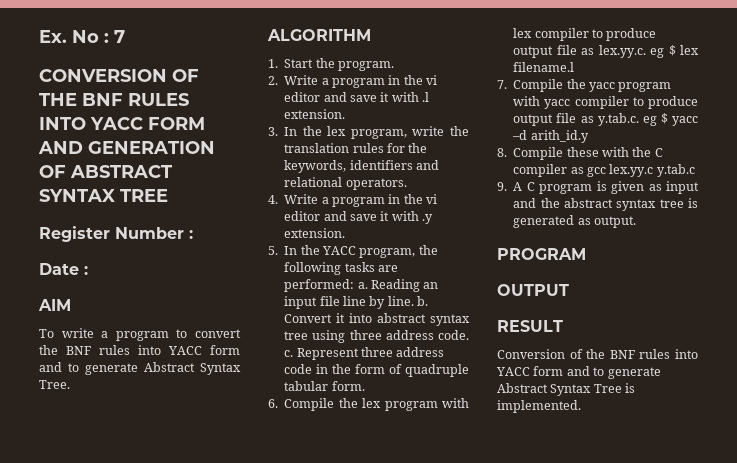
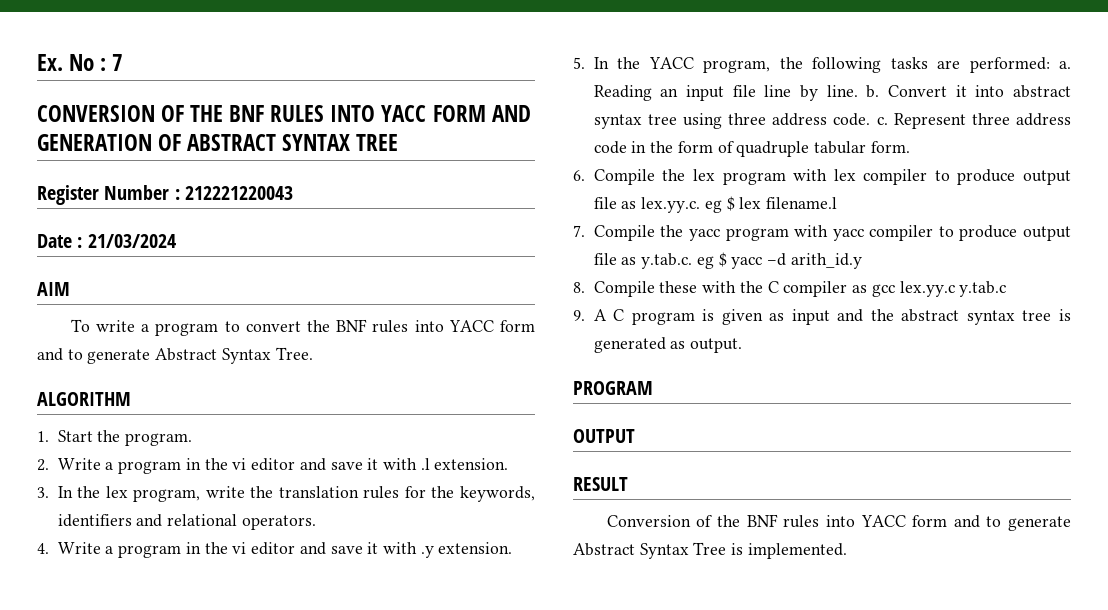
- Register Number :
+ Register Number : 212221220043
- Date :
+ Date : 21/03/2024

